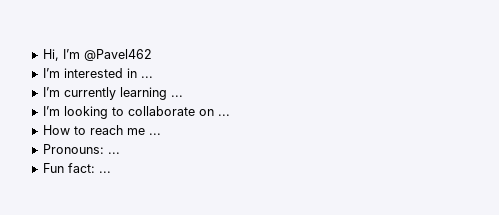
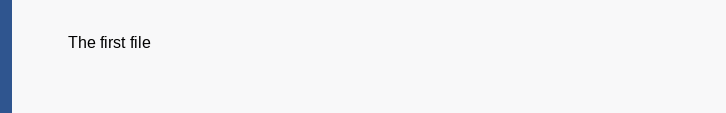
- Hi, I’m @Pavel462
- I’m interested in ...
- I’m currently learning ...
- I’m looking to collaborate on ...
- How to reach me ...
- Pronouns: ...
- Fun fact: ...
+ The first file

